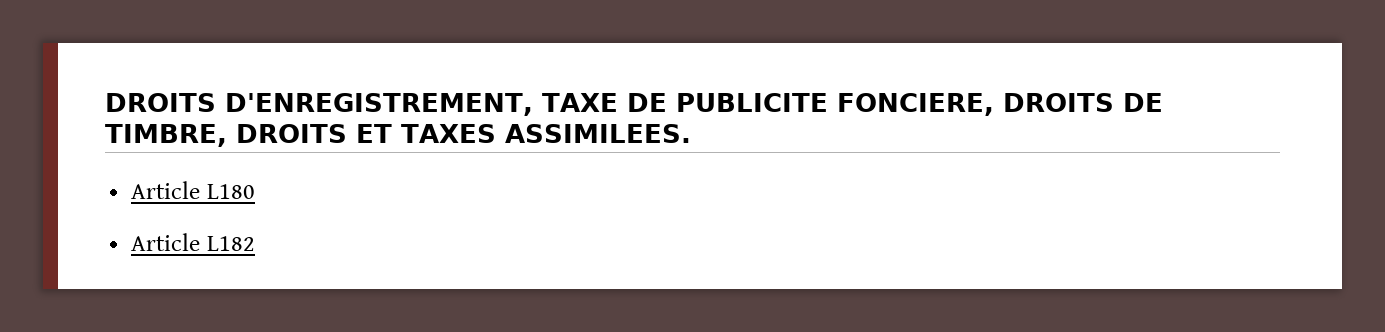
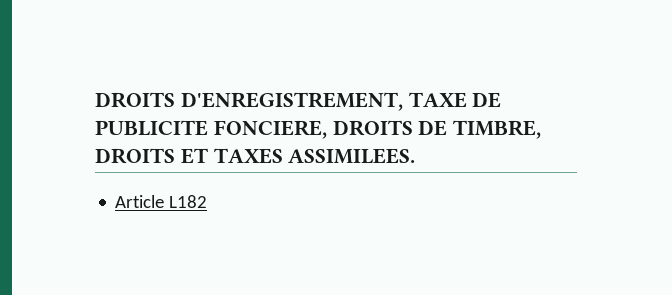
- Article L180

